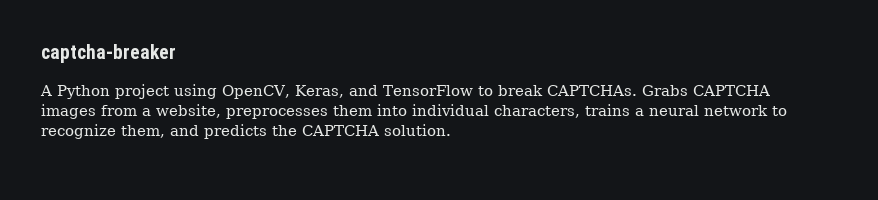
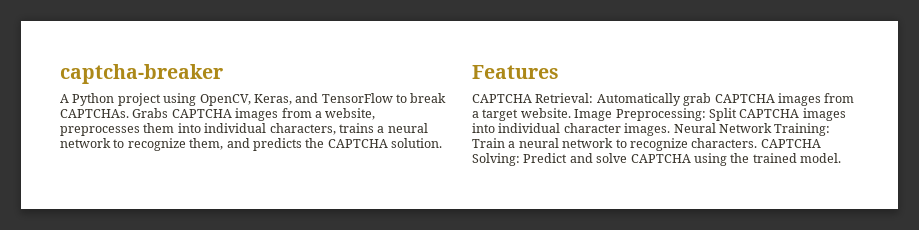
+ Features
+ CAPTCHA Retrieval: Automatically grab CAPTCHA images from a target website. Image Preprocessing: Split CAPTCHA images into individual character images. Neural Network Training: Train a neural network to recognize characters. CAPTCHA Solving: Predict and solve CAPTCHA using the trained model.

